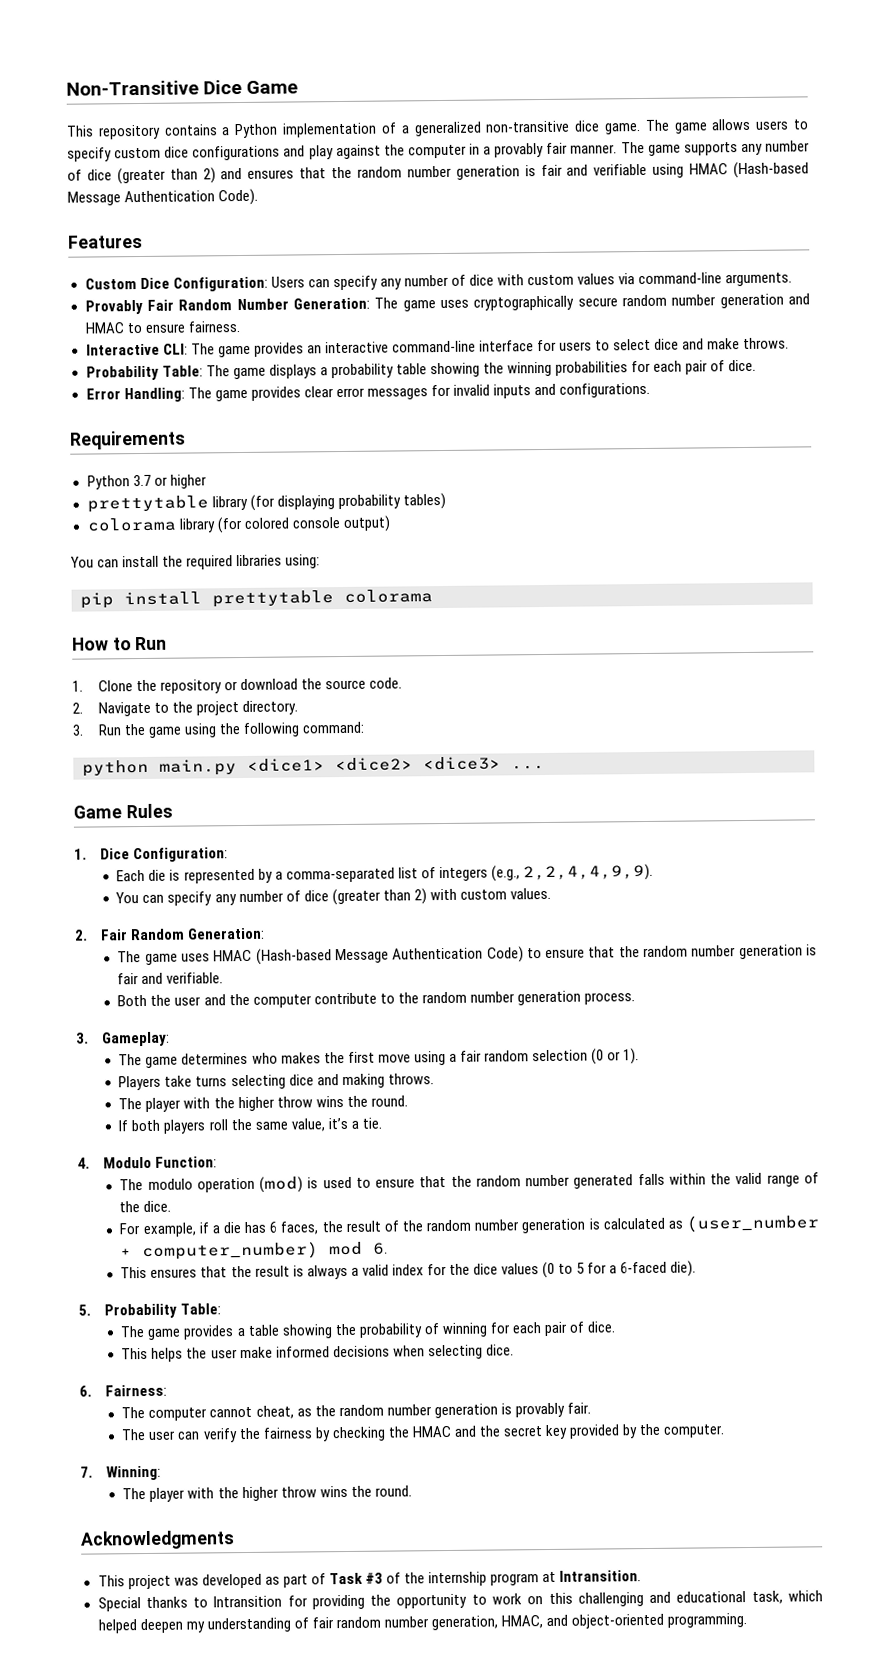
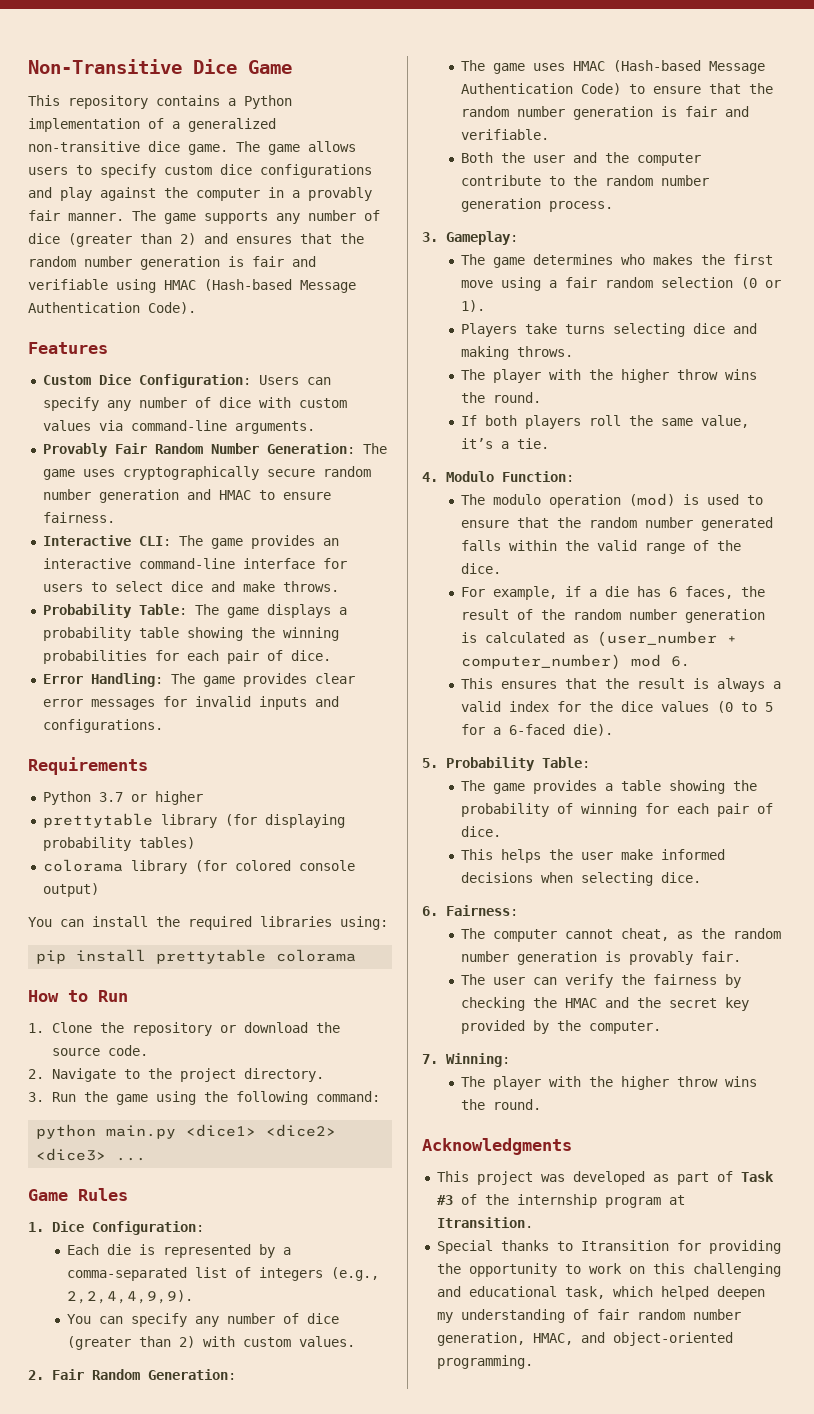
- This project was developed as part of Task #3 of the internship program at Intransition.
+ This project was developed as part of Task #3 of the internship program at Itransition.
- Special thanks to Intransition for providing the opportunity to work on this challenging and educational task, which helped deepen my understanding of fair random number generation, HMAC, and object-oriented programming.
+ Special thanks to Itransition for providing the opportunity to work on this challenging and educational task, which helped deepen my understanding of fair random number generation, HMAC, and object-oriented programming.

